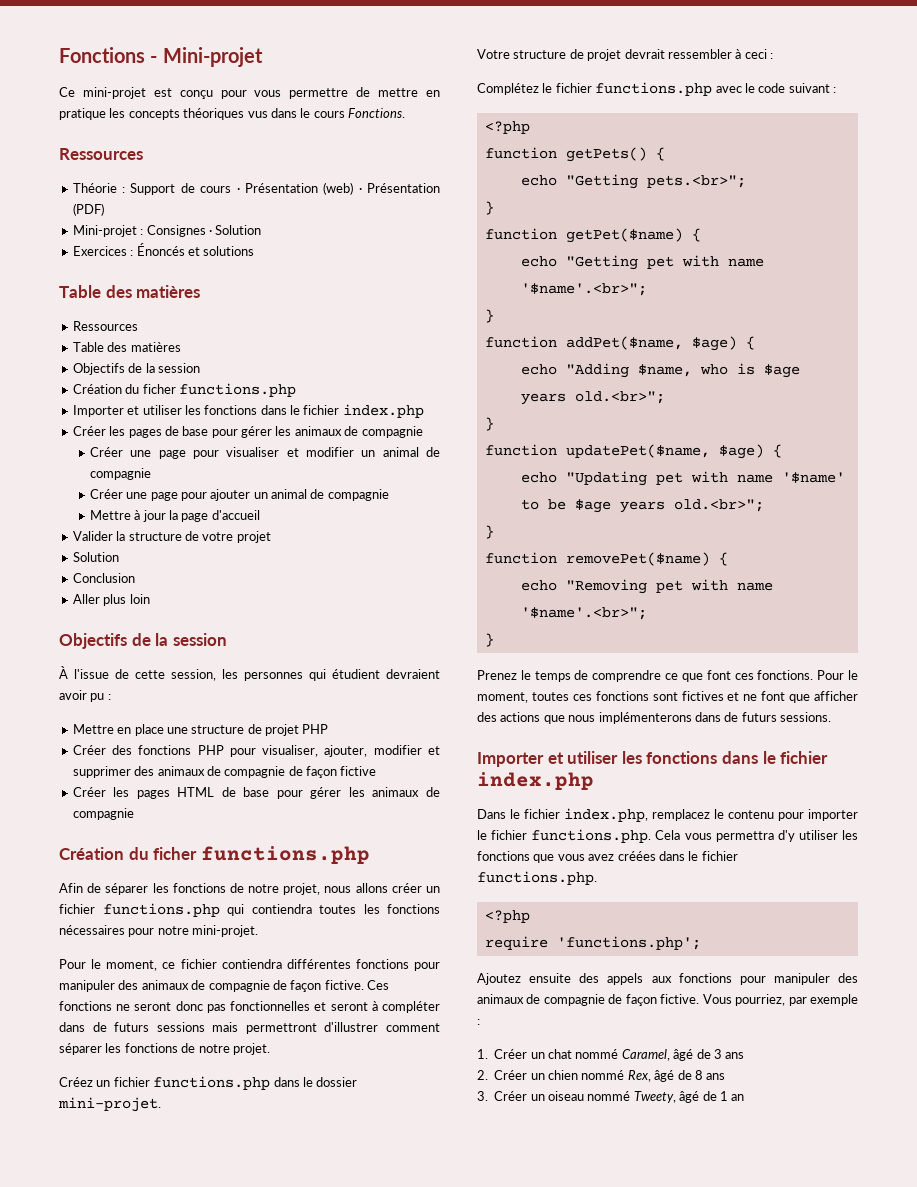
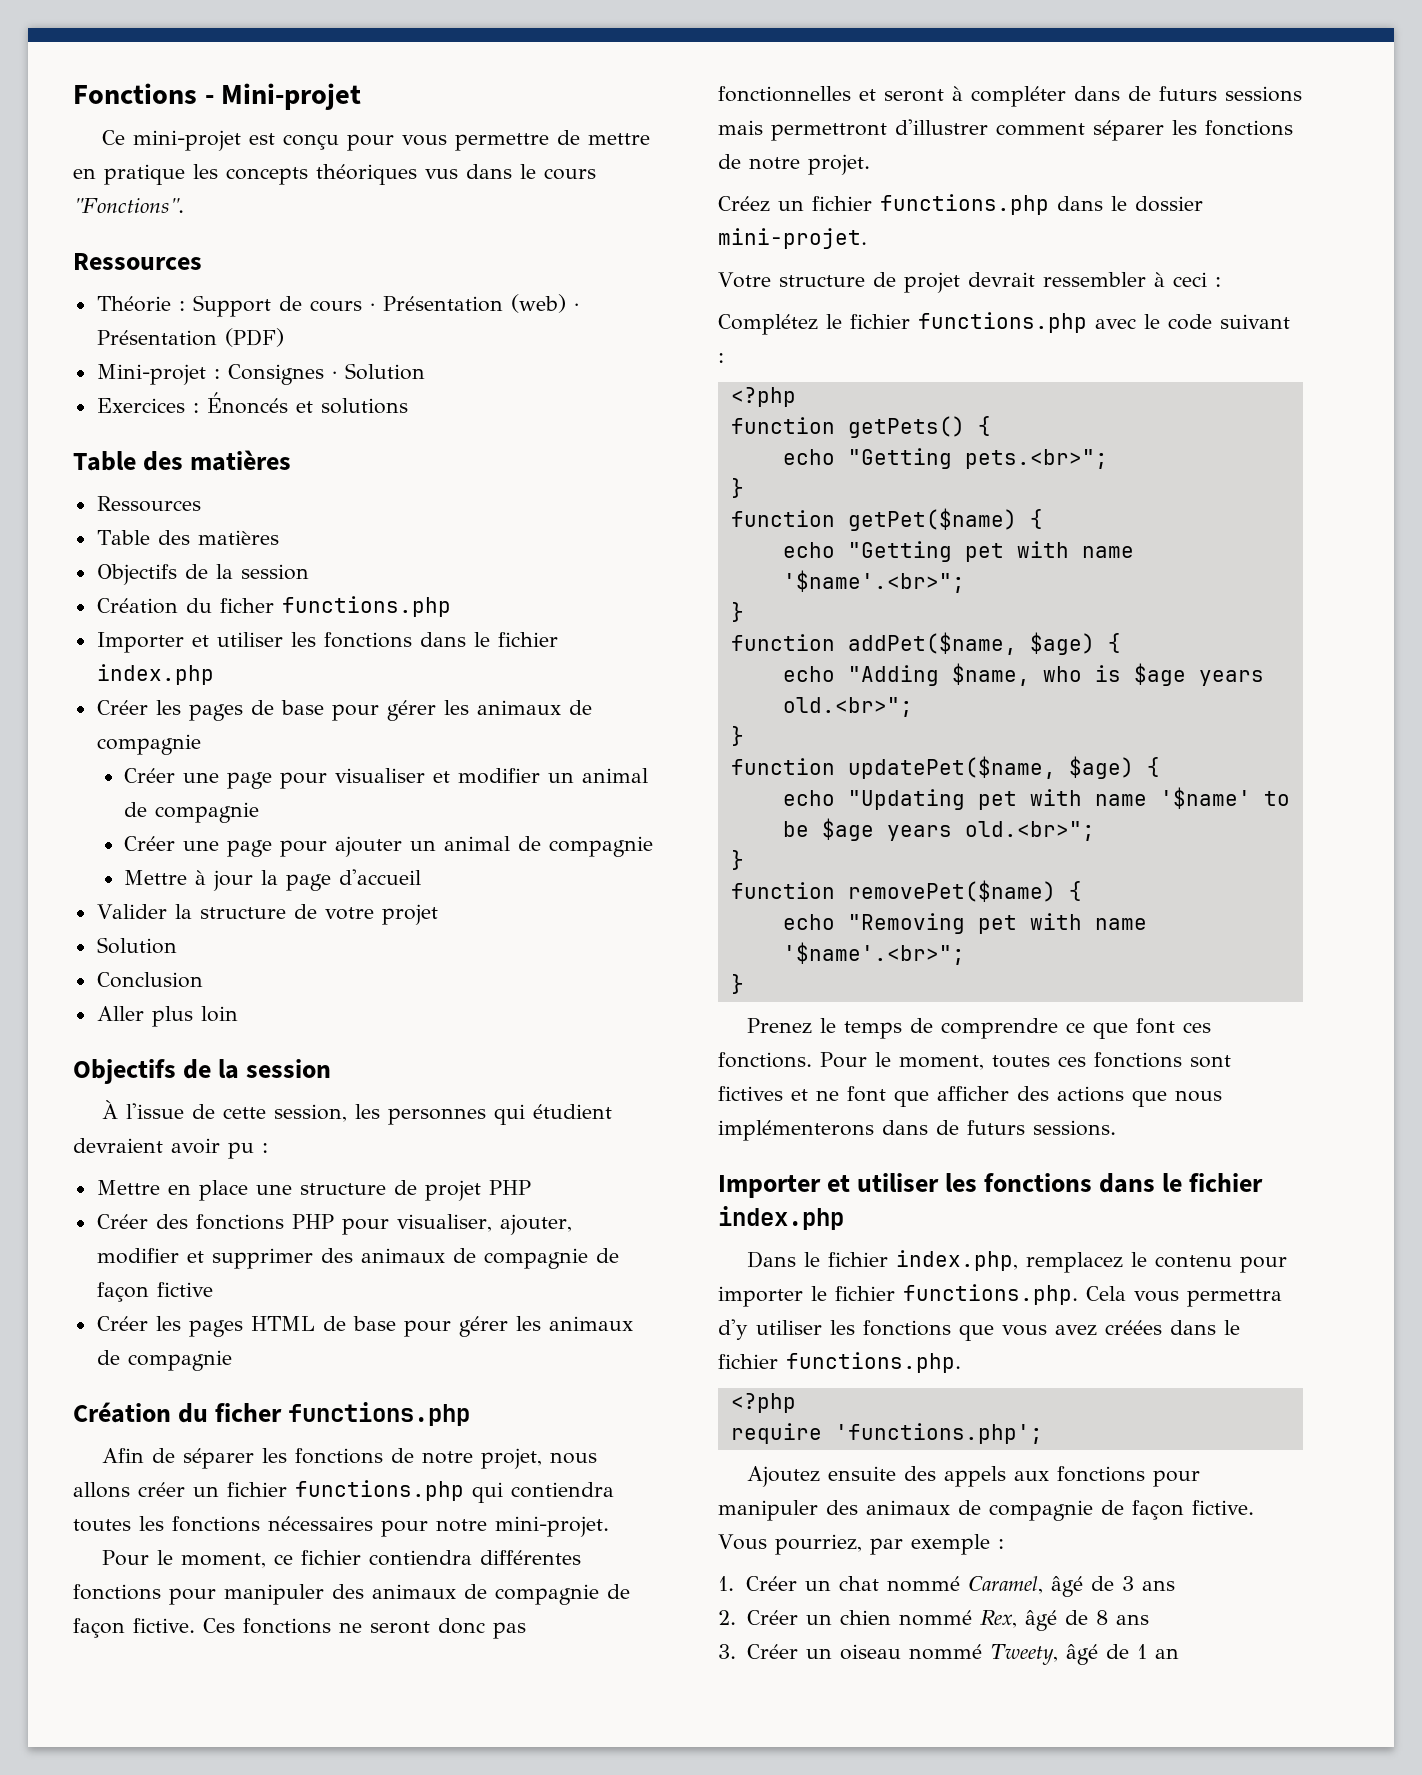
- Ce mini-projet est conçu pour vous permettre de mettre en pratique les concepts théoriques vus dans le cours Fonctions.
+ Ce mini-projet est conçu pour vous permettre de mettre en pratique les concepts théoriques vus dans le cours "Fonctions".

